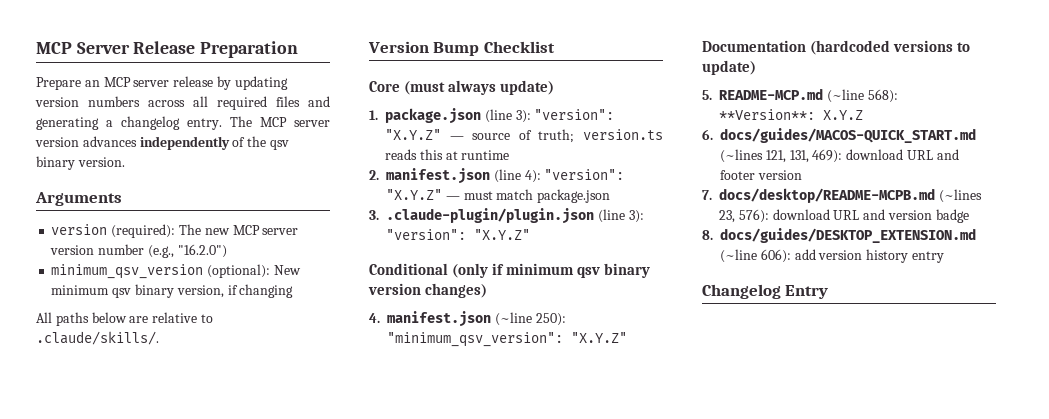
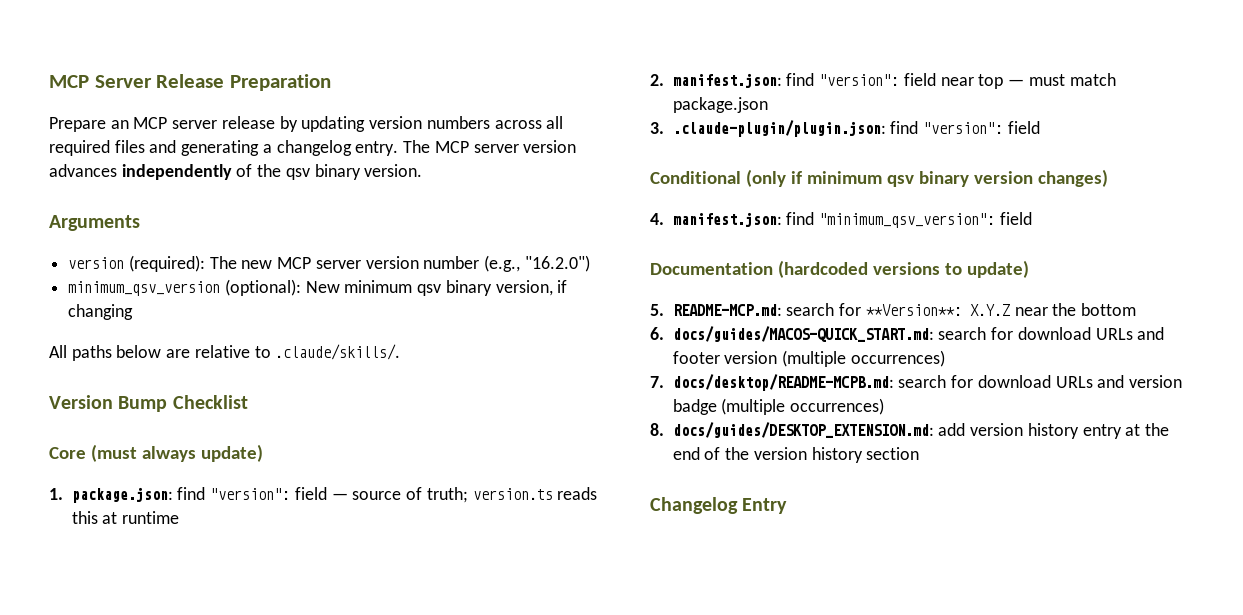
- 1. package.json (line 3): "version": "X.Y.Z" — source of truth; version.ts reads this at runtime
+ 1. package.json: find "version": field — source of truth; version.ts reads this at runtime
- 2. manifest.json (line 4): "version": "X.Y.Z" — must match package.json
+ 2. manifest.json: find "version": field near top — must match package.json
- 3. .claude-plugin/plugin.json (line 3): "version": "X.Y.Z"
+ 3. .claude-plugin/plugin.json: find "version": field
- 4. manifest.json (~line 250): "minimum_qsv_version": "X.Y.Z"
+ 4. manifest.json: find "minimum_qsv_version": field
- 5. README-MCP.md (~line 568): **Version**: X.Y.Z
- 6. docs/guides/MACOS-QUICK_START.md (~lines 121, 131, 469): download URL and footer version
+ 5. README-MCP.md: search for **Version**: X.Y.Z near the bottom
+ 6. docs/guides/MACOS-QUICK_START.md: search for download URLs and footer version (multiple occurrences)
- 7. docs/desktop/README-MCPB.md (~lines 23, 576): download URL and version badge
+ 7. docs/desktop/README-MCPB.md: search for download URLs and version badge (multiple occurrences)
- 8. docs/guides/DESKTOP_EXTENSION.md (~line 606): add version history entry
+ 8. docs/guides/DESKTOP_EXTENSION.md: add version history entry at the end of the version history section

